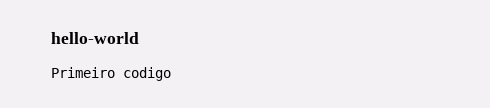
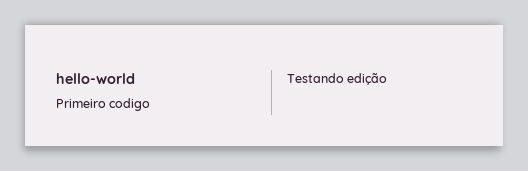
+ Testando edição

